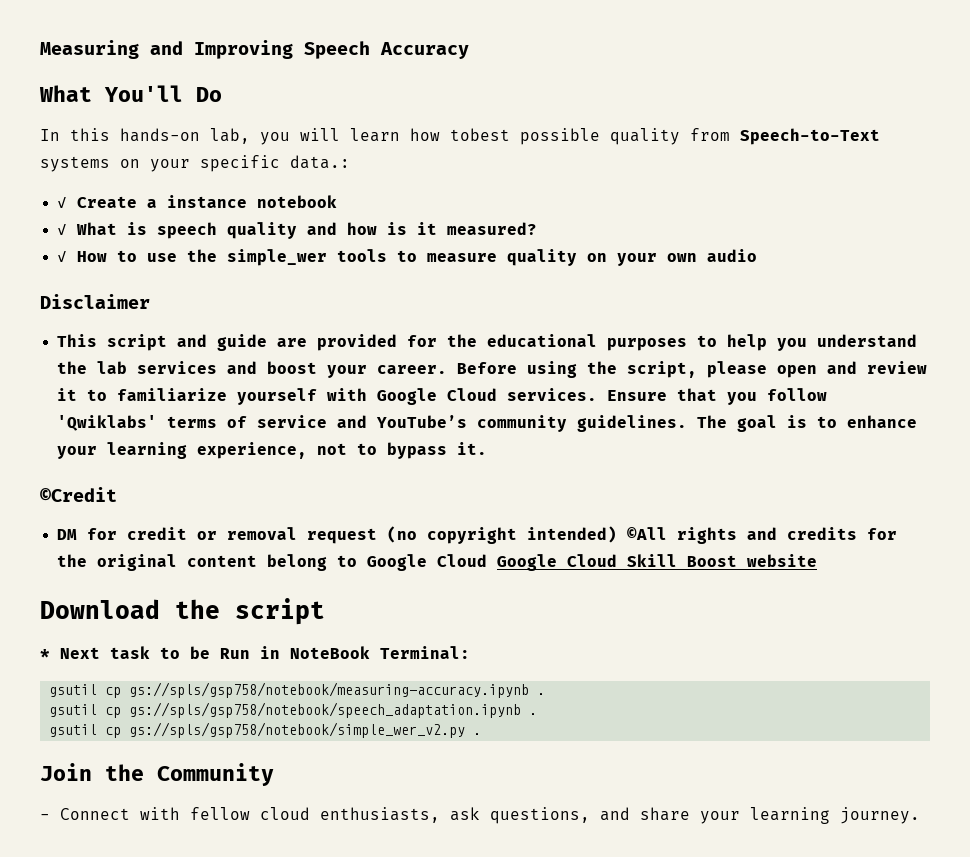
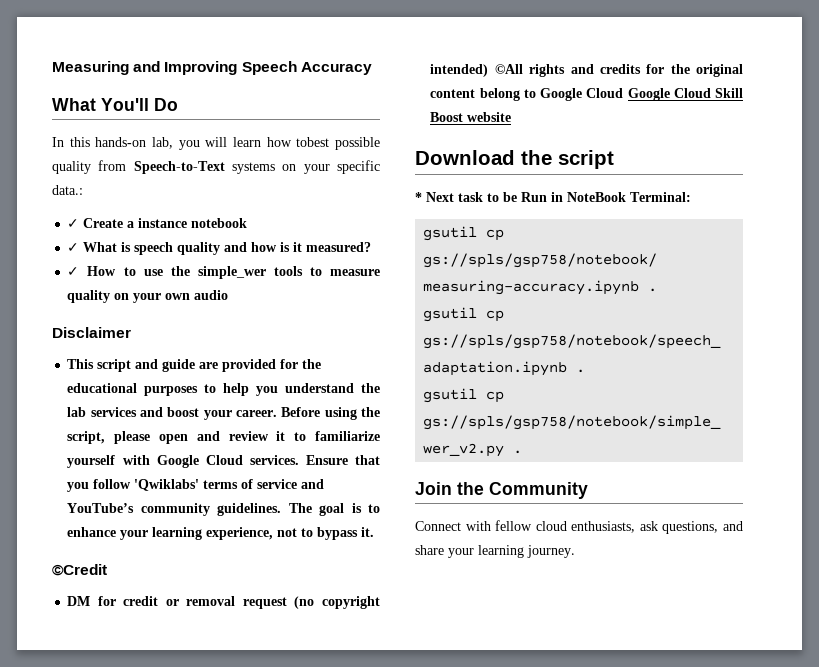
- - Connect with fellow cloud enthusiasts, ask questions, and share your learning journey.
+ Connect with fellow cloud enthusiasts, ask questions, and share your learning journey.

